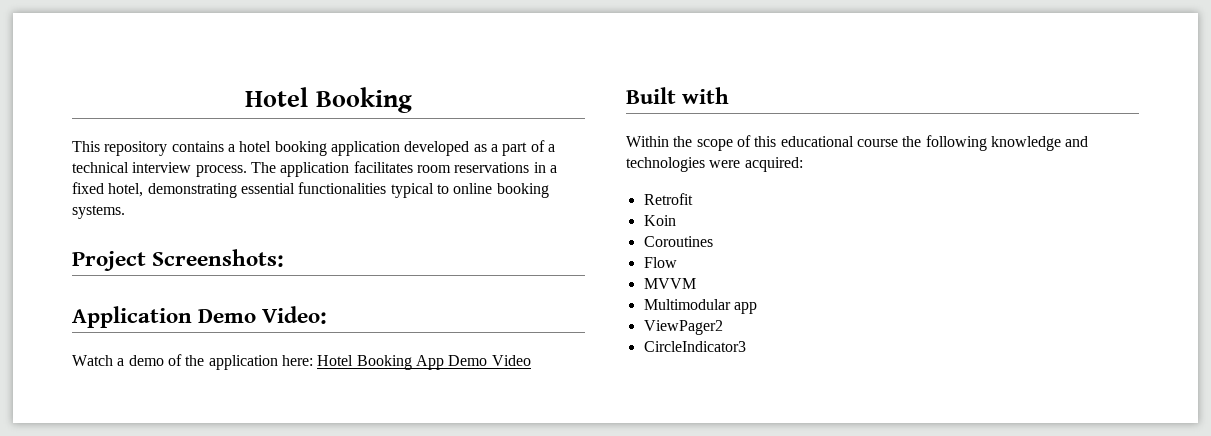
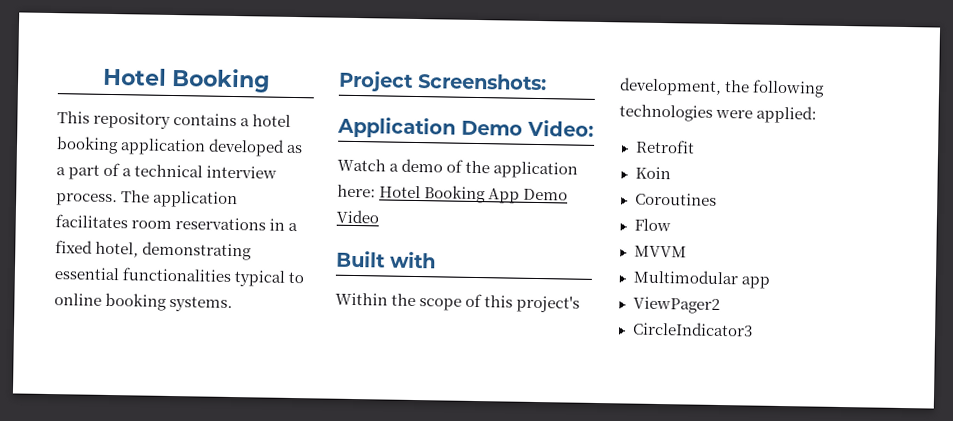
- Within the scope of this educational course the following knowledge and technologies were acquired:
+ Within the scope of this project's development, the following technologies were applied:

